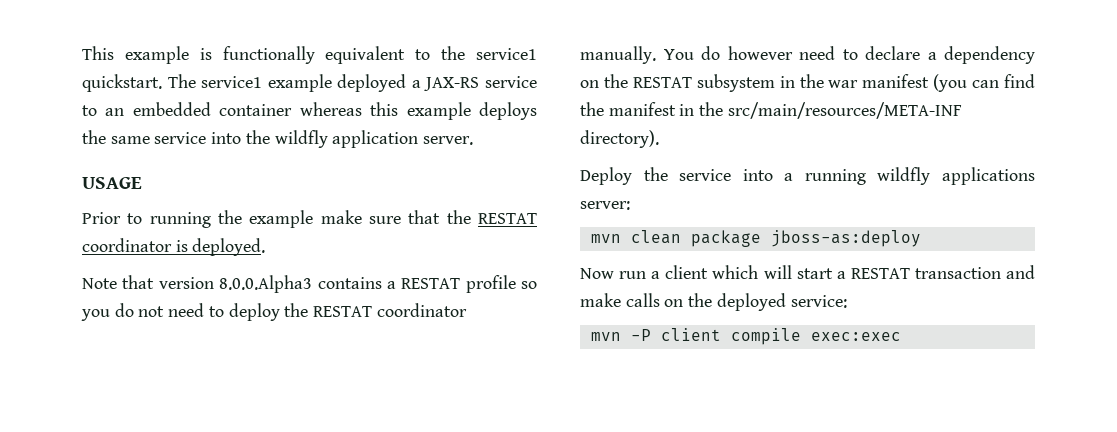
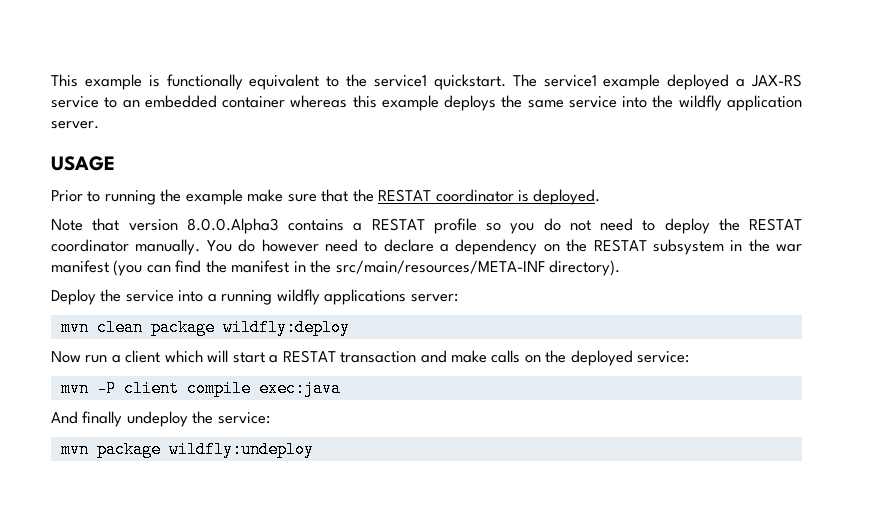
- mvn clean package jboss-as:deploy
+ mvn clean package wildfly:deploy
- mvn -P client compile exec:exec
+ mvn -P client compile exec:java
+ And finally undeploy the service:
+ mvn package wildfly:undeploy

